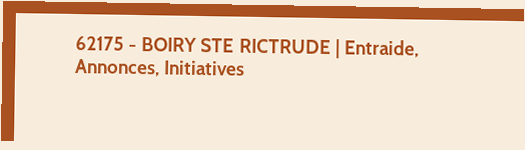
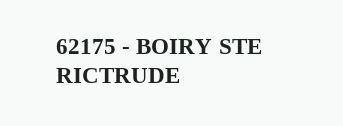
- 62175 - BOIRY STE RICTRUDE | Entraide, Annonces, Initiatives
+ 62175 - BOIRY STE RICTRUDE

